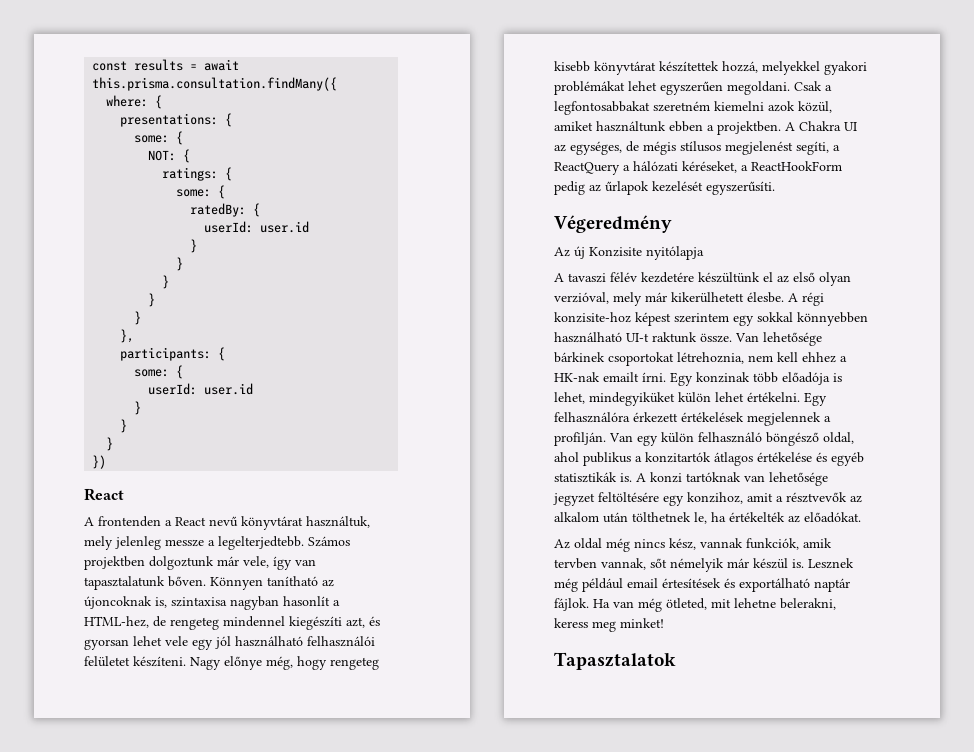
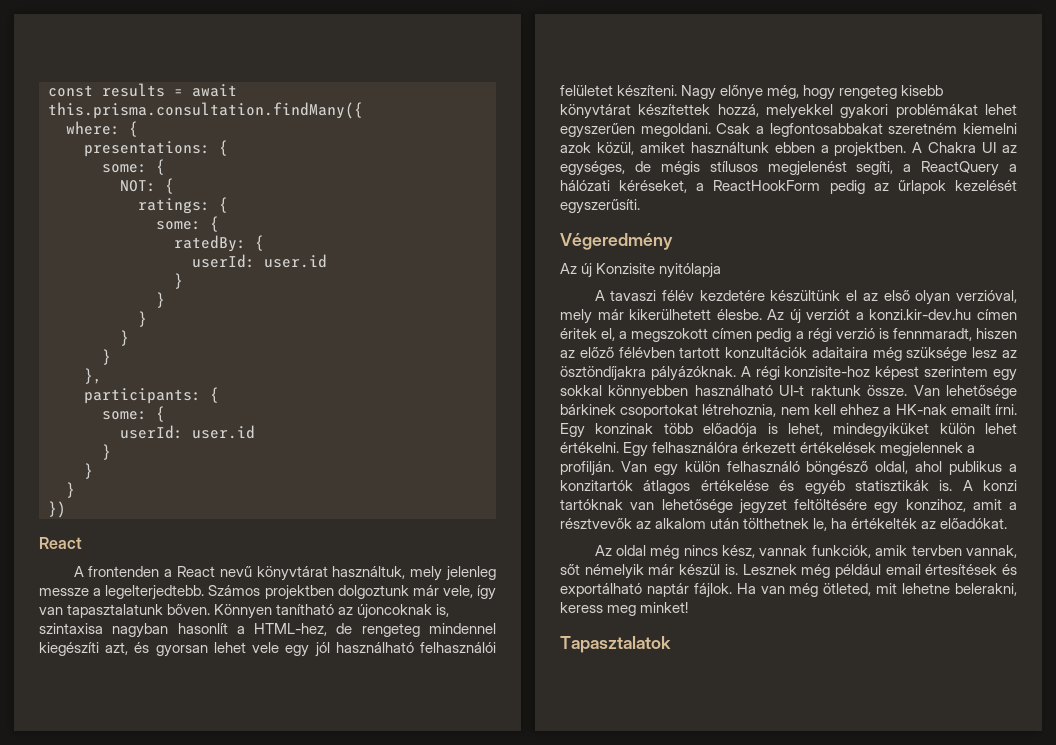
+ Az új verziót a konzi.kir-dev.hu címen éritek el, a megszokott címen pedig a régi verzió is fennmaradt, hiszen az előző félévben tartott konzultációk adaitaira még szüksége lesz az ösztöndíjakra pályázóknak.

